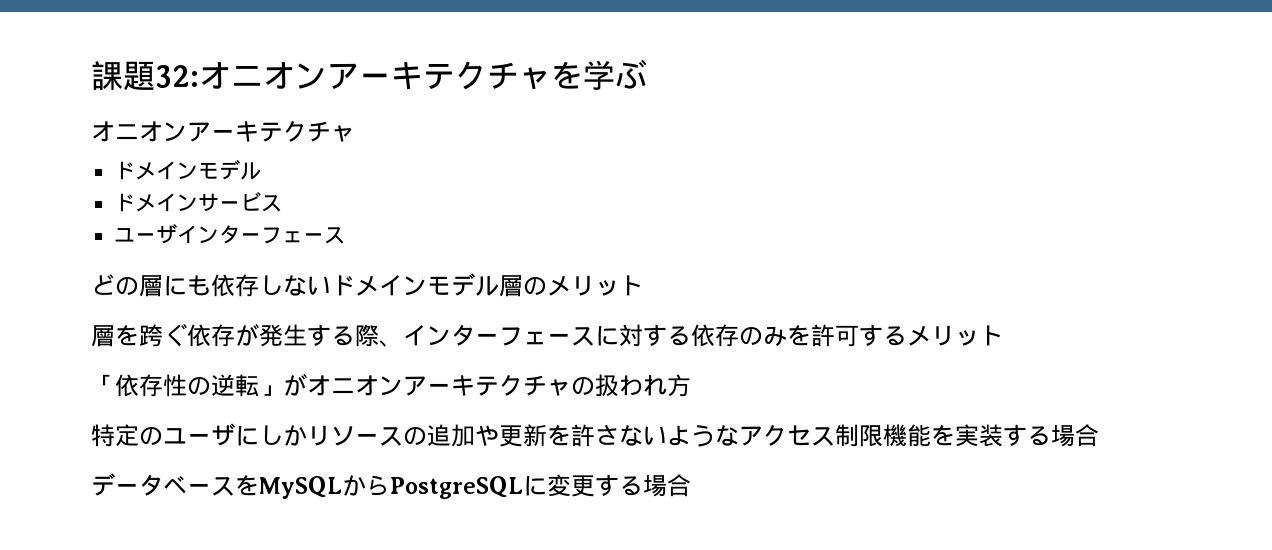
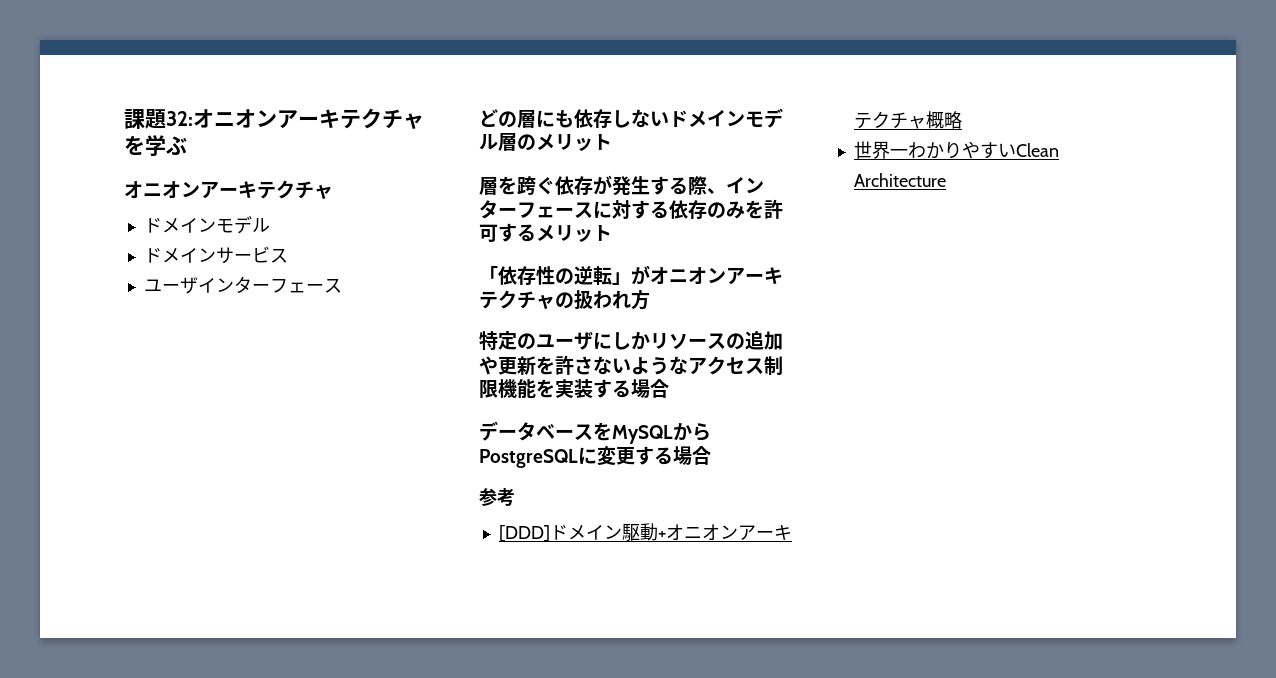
+ 参考
+ [DDD]ドメイン駆動+オニオンアーキテクチャ概略
+ 世界一わかりやすいClean Architecture

